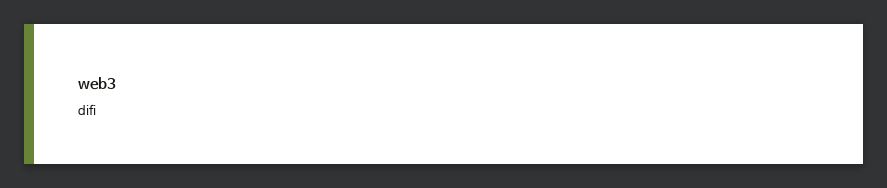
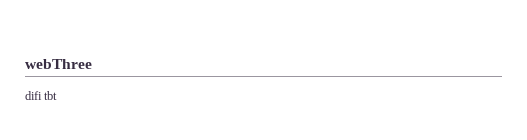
- web3
+ webThree
- difi
+ difi tbt

